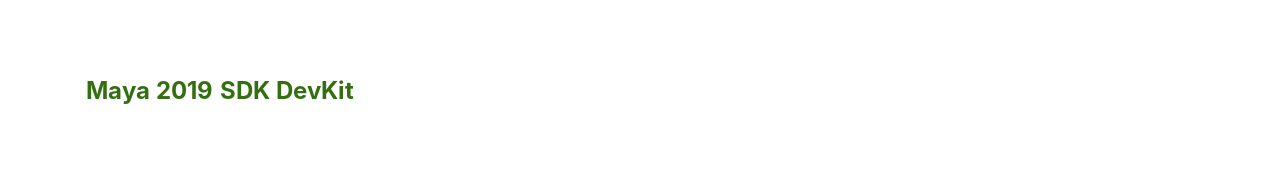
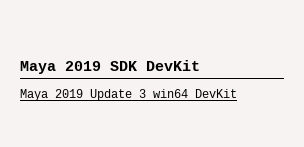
+ Maya 2019 Update 3 win64 DevKit

